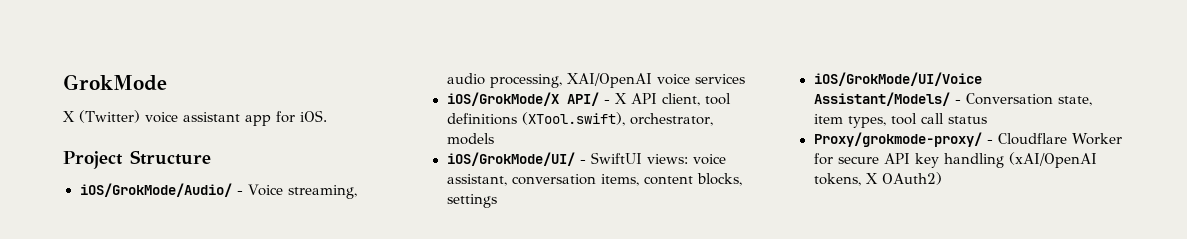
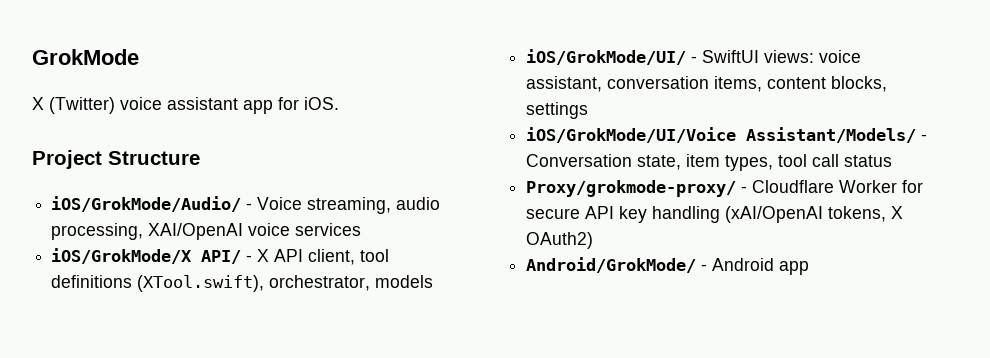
+ Android/GrokMode/ - Android app

